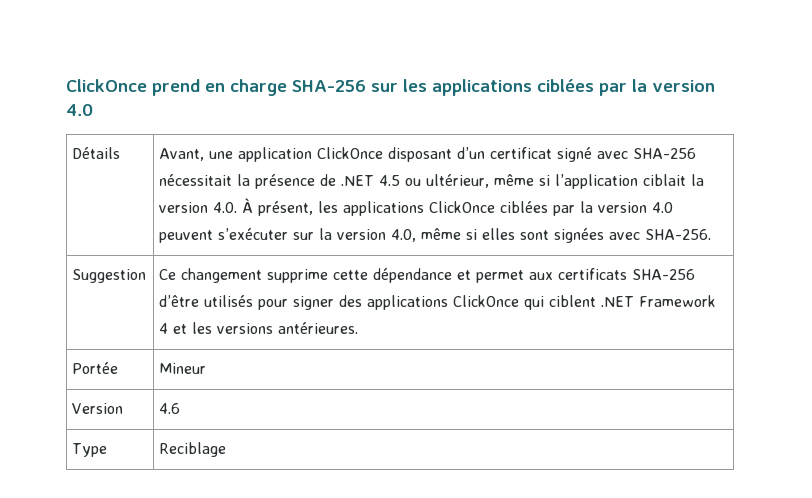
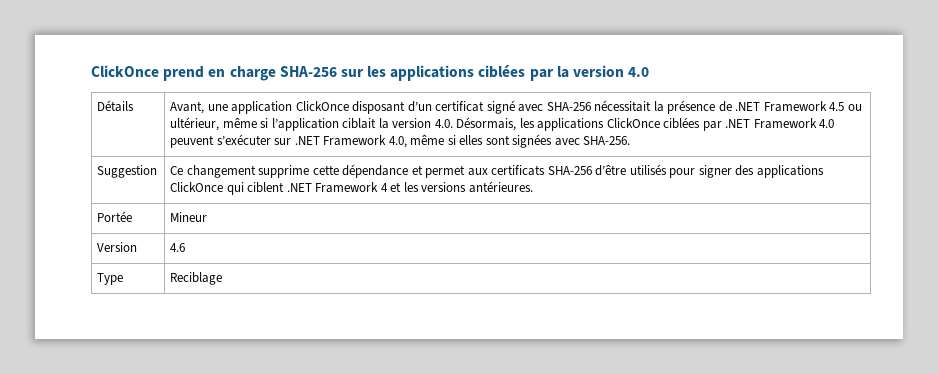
- Avant, une application ClickOnce disposant d’un certificat signé avec SHA-256 nécessitait la présence de .NET 4.5 ou ultérieur, même si l’application ciblait la version 4.0. À présent, les applications ClickOnce ciblées par la version 4.0 peuvent s’exécuter sur la version 4.0, même si elles sont signées avec SHA-256.
+ Avant, une application ClickOnce disposant d’un certificat signé avec SHA-256 nécessitait la présence de .NET Framework 4.5 ou ultérieur, même si l’application ciblait la version 4.0. Désormais, les applications ClickOnce ciblées par .NET Framework 4.0 peuvent s’exécuter sur .NET Framework 4.0, même si elles sont signées avec SHA-256.

